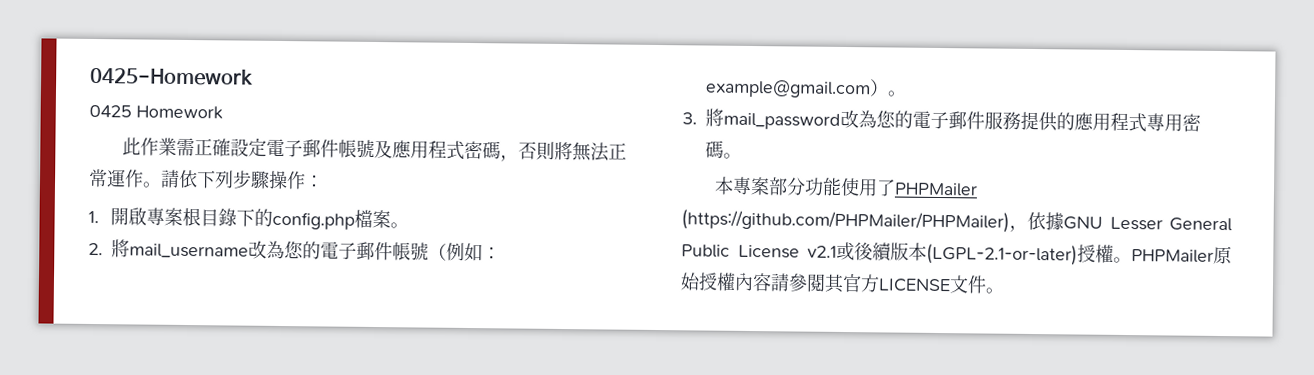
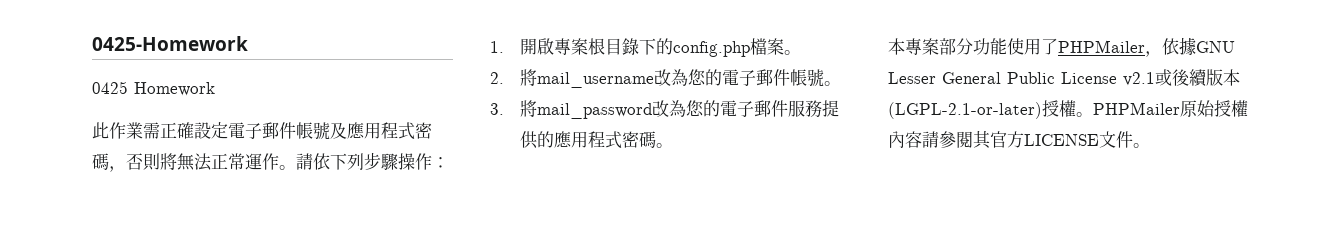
- 2.將mail_username改為您的電子郵件帳號（例如：example@gmail.com）。
+ 2.將mail_username改為您的電子郵件帳號。
- 3.將mail_password改為您的電子郵件服務提供的應用程式專用密碼。
+ 3.將mail_password改為您的電子郵件服務提供的應用程式密碼。
- 本專案部分功能使用了PHPMailer (https://github.com/PHPMailer/PHPMailer)，依據GNU Lesser General Public License v2.1或後續版本(LGPL-2.1-or-later)授權。
+ 本專案部分功能使用了PHPMailer，依據GNU Lesser General Public License v2.1或後續版本(LGPL-2.1-or-later)授權。

